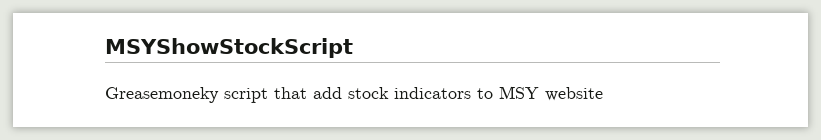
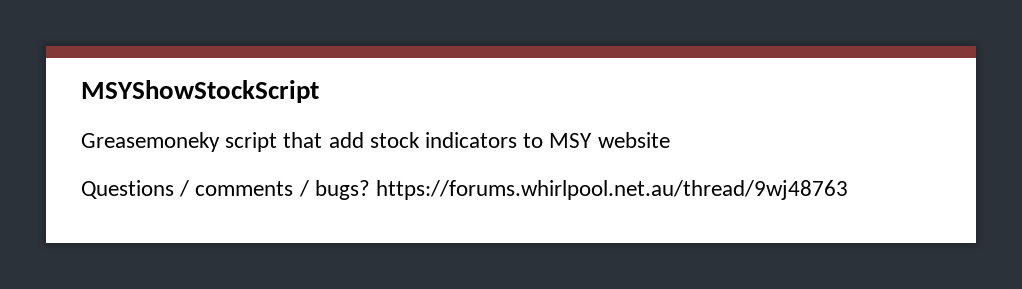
+ Questions / comments / bugs? https://forums.whirlpool.net.au/thread/9wj48763

